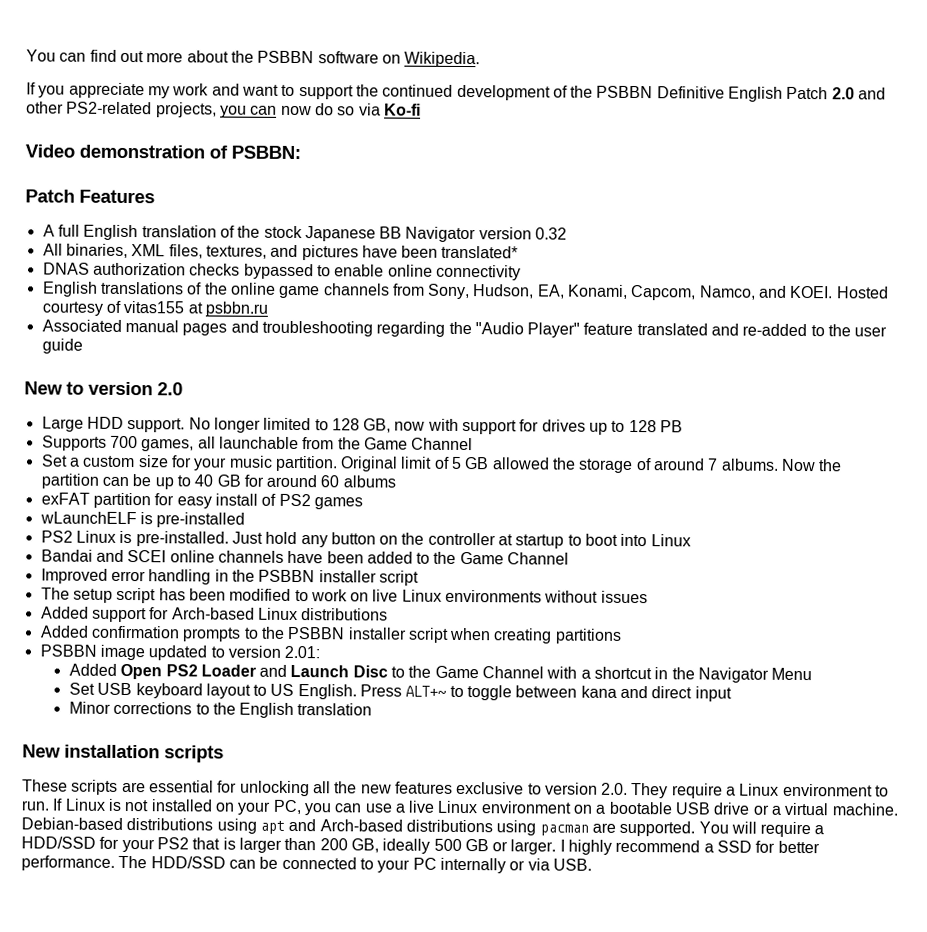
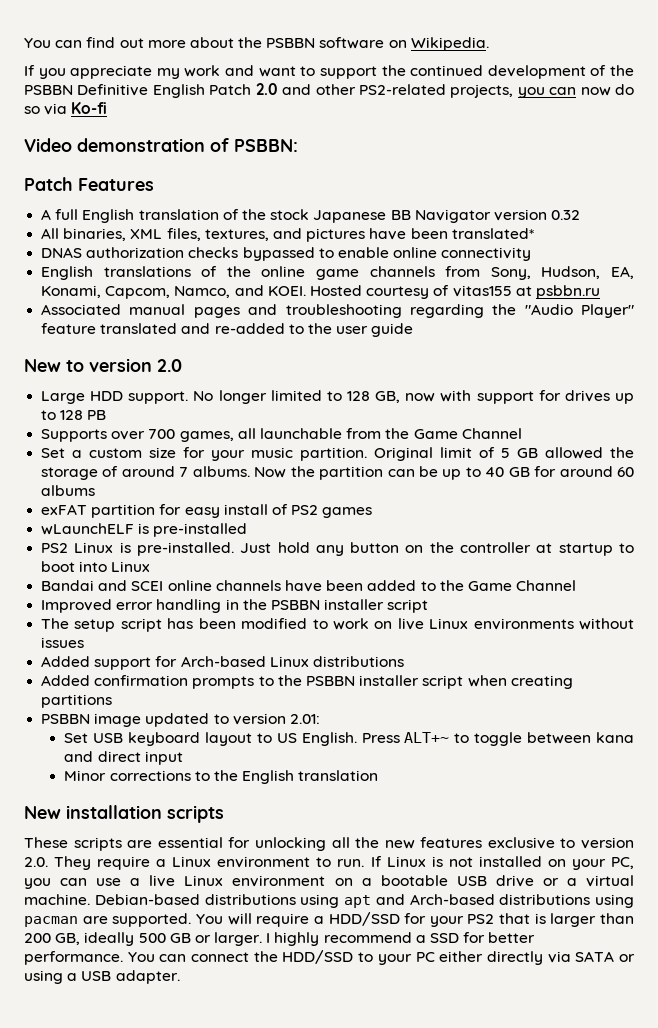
- Supports 700 games, all launchable from the Game Channel
+ Supports over 700 games, all launchable from the Game Channel
- Added Open PS2 Loader and Launch Disc to the Game Channel with a shortcut in the Navigator Menu
- The HDD/SSD can be connected to your PC internally or via USB.
+ You can connect the HDD/SSD to your PC either directly via SATA or using a USB adapter.

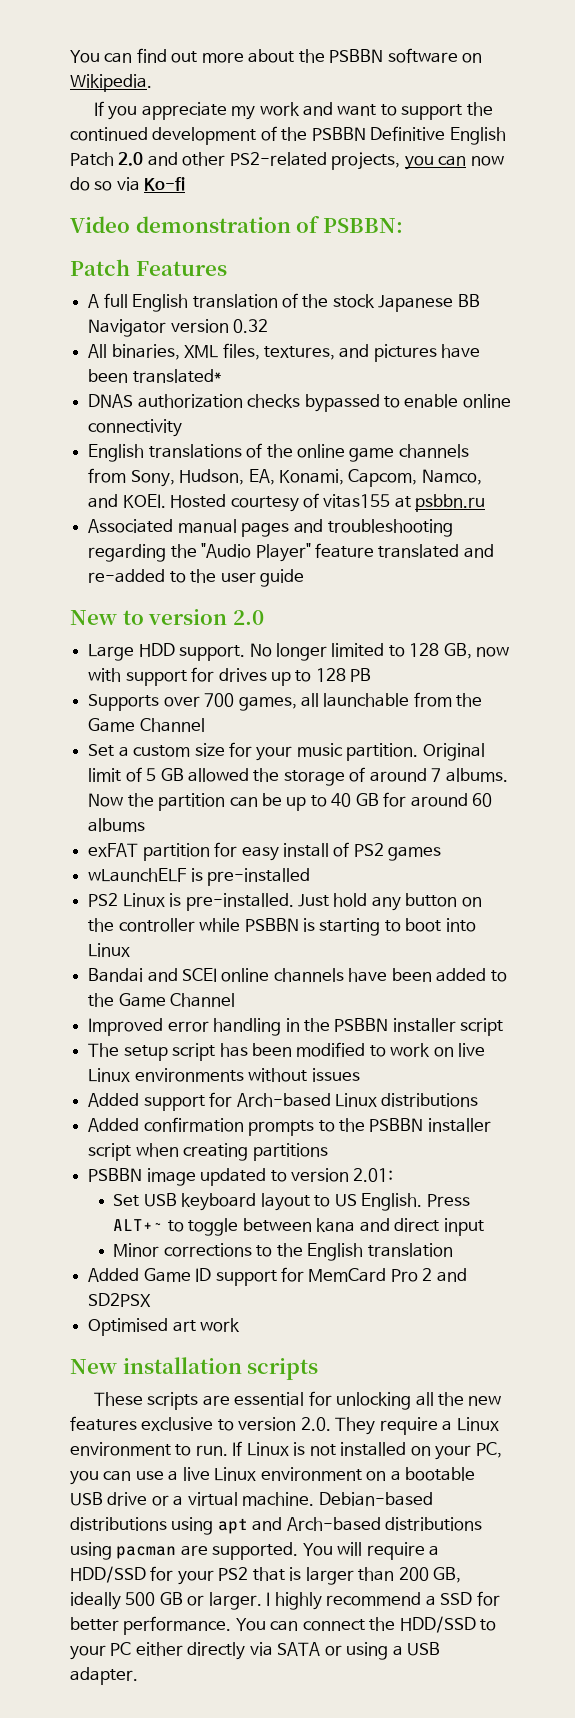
- Just hold any button on the controller at startup to boot into Linux
+ Just hold any button on the controller while PSBBN is starting to boot into Linux
+ Added Game ID support for MemCard Pro 2 and SD2PSX
+ Optimised art work

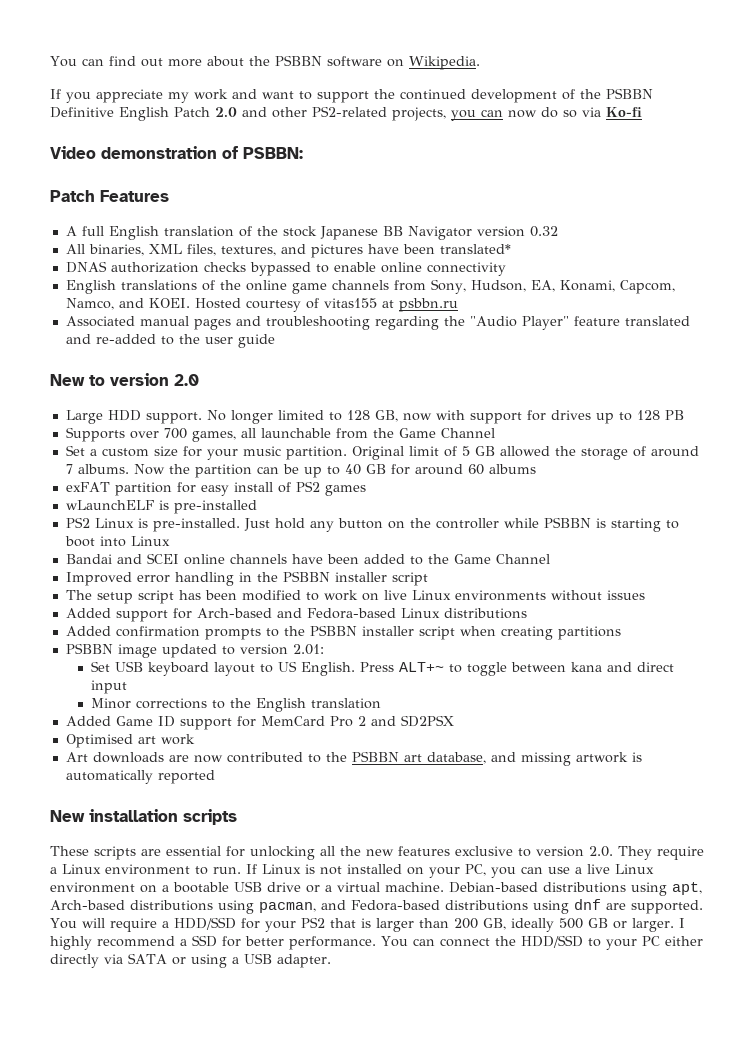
- Added support for Arch-based Linux distributions
+ Added support for Arch-based and Fedora-based Linux distributions
+ Art downloads are now contributed to the PSBBN art database, and missing artwork is automatically reported
- Debian-based distributions using apt and Arch-based distributions using pacman are supported.
+ Debian-based distributions using apt, Arch-based distributions using pacman, and Fedora-based distributions using dnf are supported.

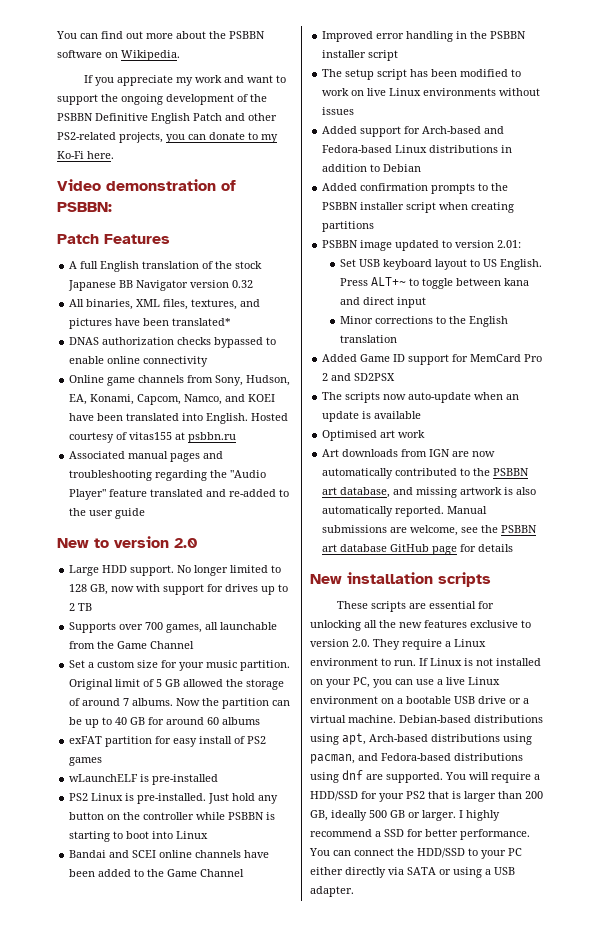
- If you appreciate my work and want to support the continued development of the PSBBN Definitive English Patch 2.0 and other PS2-related projects, you can now do so via Ko-fi
+ If you appreciate my work and want to support the ongoing development of the PSBBN Definitive English Patch and other PS2-related projects, you can donate to my Ko-Fi here.
- English translations of the online game channels from Sony, Hudson, EA, Konami, Capcom, Namco, and KOEI.
+ Online game channels from Sony, Hudson, EA, Konami, Capcom, Namco, and KOEI have been translated into English.
- No longer limited to 128 GB, now with support for drives up to 128 PB
+ No longer limited to 128 GB, now with support for drives up to 2 TB
- Added support for Arch-based and Fedora-based Linux distributions
+ Added support for Arch-based and Fedora-based Linux distributions in addition to Debian
+ The scripts now auto-update when an update is available
- Art downloads are now contributed to the PSBBN art database, and missing artwork is automatically reported
+ Art downloads from IGN are now automatically contributed to the PSBBN art database, and missing artwork is also automatically reported. Manual submissions are welcome, see the PSBBN art database GitHub page for details

